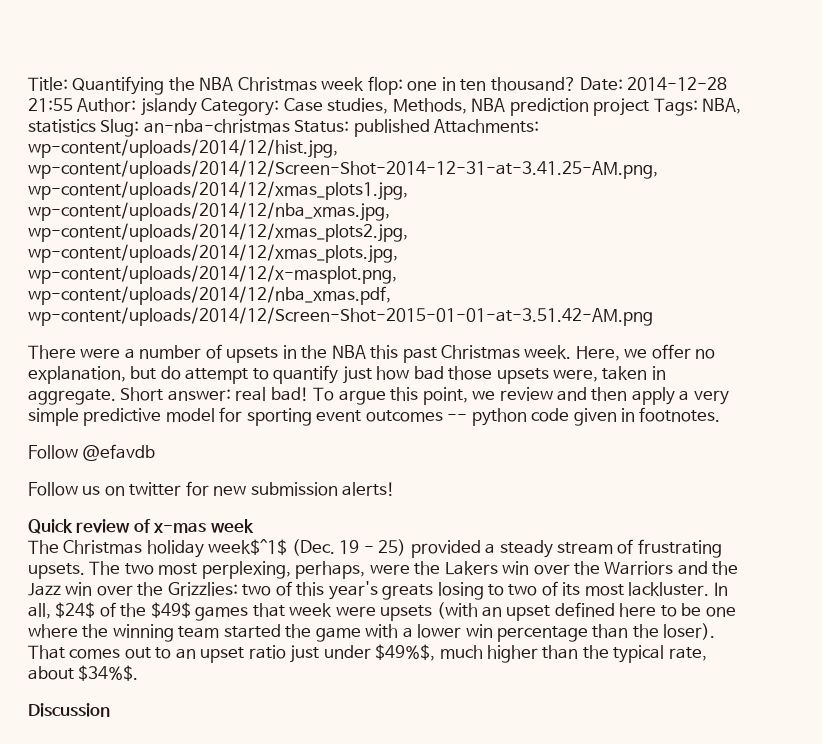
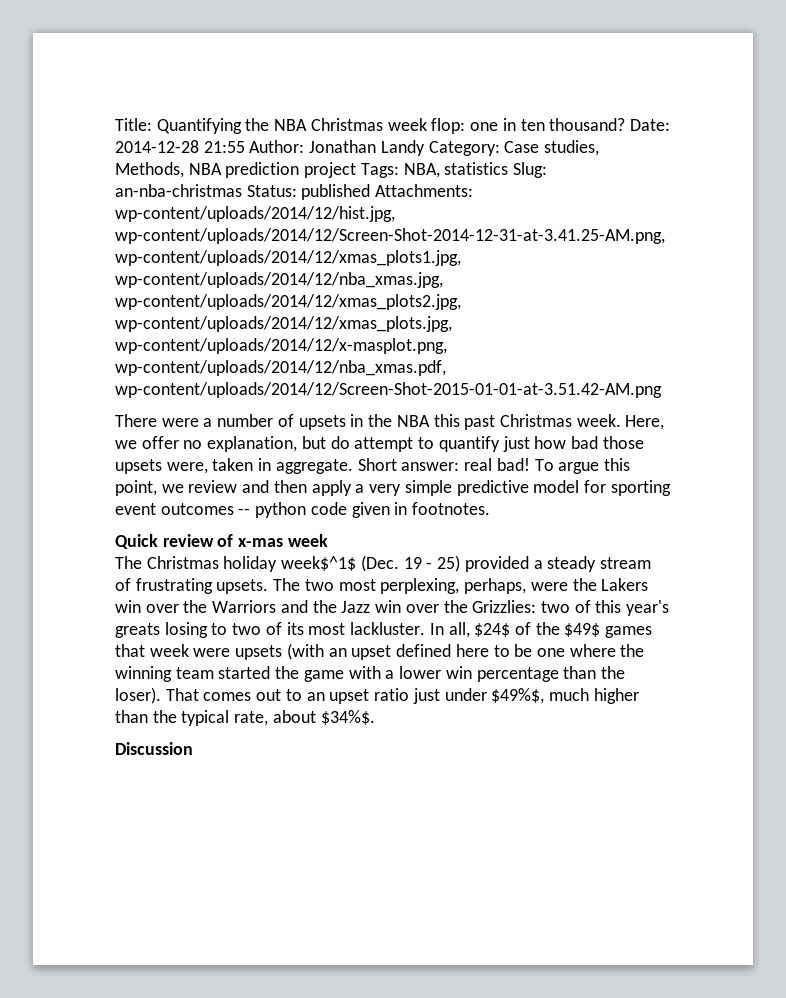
- Date: 2014-12-28 21:55 Author: jslandy Category: Case studies, Methods, NBA prediction project Tags: NBA, statistics Slug: an-nba-christmas Status: published Attachments: wp-content/uploads/2014/12/hist.jpg, wp-content/uploads/2014/12/Screen-Shot-2014-12-31-at-3.41.25-AM.png, wp-content/uploads/2014/12/xmas_plots1.jpg, wp-content/uploads/2014/12/nba_xmas.jpg, wp-content/uploads/2014/12/xmas_plots2.jpg, wp-content/uploads/2014/12/xmas_plots.jpg, wp-content/uploads/2014/12/x-masplot.png, wp-content/uploads/2014/12/nba_xmas.pdf, wp-content/uploads/2014/12/Screen-Shot-2015-01-01-at-3.51.42-AM.png
+ Date: 2014-12-28 21:55 Author: Jonathan Landy Category: Case studies, Methods, NBA prediction project Tags: NBA, statistics Slug: an-nba-christmas Status: published Attachments: wp-content/uploads/2014/12/hist.jpg, wp-content/uploads/2014/12/Screen-Shot-2014-12-31-at-3.41.25-AM.png, wp-content/uploads/2014/12/xmas_plots1.jpg, wp-content/uploads/2014/12/nba_xmas.jpg, wp-content/uploads/2014/12/xmas_plots2.jpg, wp-content/uploads/2014/12/xmas_plots.jpg, wp-content/uploads/2014/12/x-masplot.png, wp-content/uploads/2014/12/nba_xmas.pdf, wp-content/uploads/2014/12/Screen-Shot-2015-01-01-at-3.51.42-AM.png
- Follow @efavdb
- Follow us on twitter for new submission alerts!

